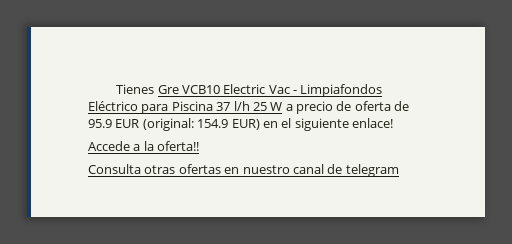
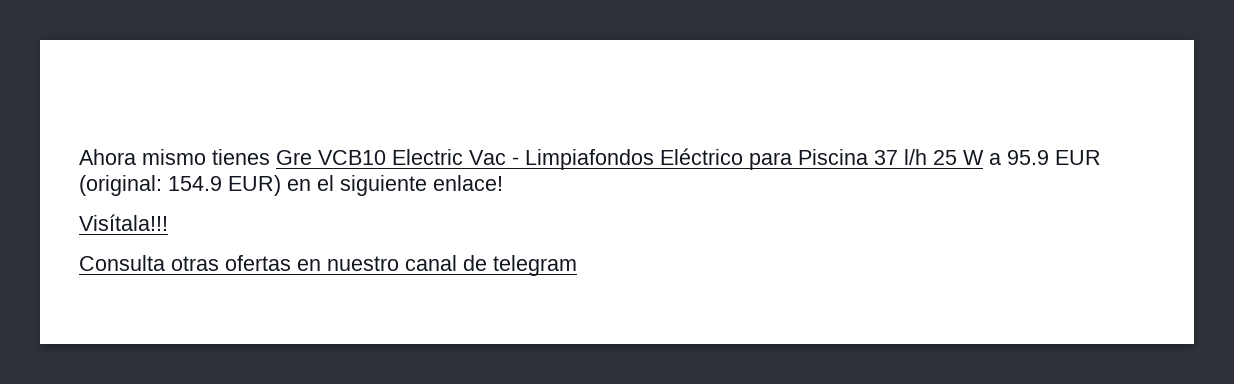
- Tienes Gre VCB10 Electric Vac - Limpiafondos Eléctrico para Piscina 37 l/h 25 W a precio de oferta de 95.9 EUR (original: 154.9 EUR) en el siguiente enlace!
+ Ahora mismo tienes Gre VCB10 Electric Vac - Limpiafondos Eléctrico para Piscina 37 l/h 25 W a 95.9 EUR (original: 154.9 EUR) en el siguiente enlace!
- Accede a la oferta!!
+ Visítala!!!

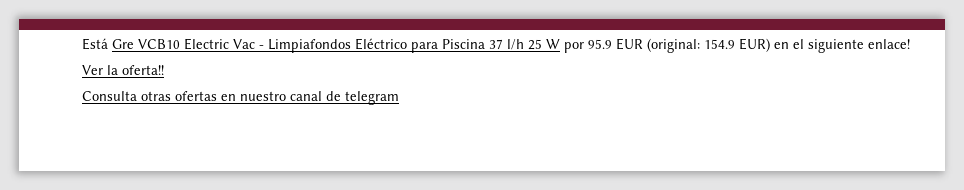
- Ahora mismo tienes Gre VCB10 Electric Vac - Limpiafondos Eléctrico para Piscina 37 l/h 25 W a 95.9 EUR (original: 154.9 EUR) en el siguiente enlace!
+ Está Gre VCB10 Electric Vac - Limpiafondos Eléctrico para Piscina 37 l/h 25 W por 95.9 EUR (original: 154.9 EUR) en el siguiente enlace!
- Visítala!!!
+ Ver la oferta!!

